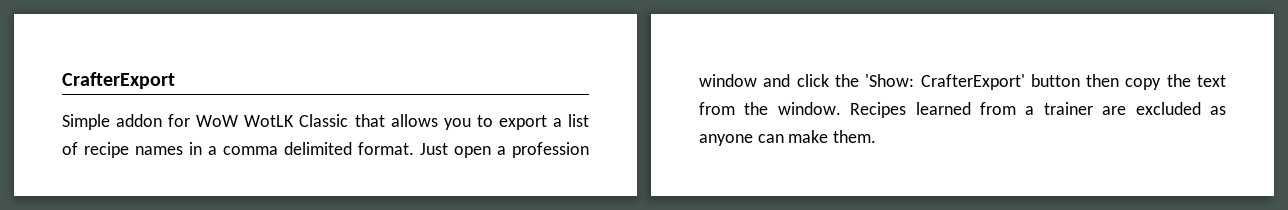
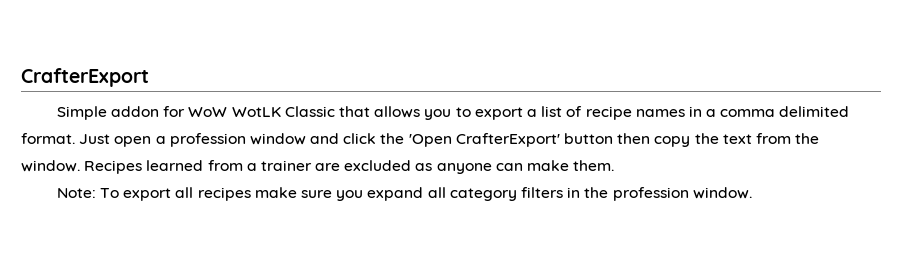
- Just open a profession window and click the 'Show: CrafterExport' button then copy the text from the window.
+ Just open a profession window and click the 'Open CrafterExport' button then copy the text from the window.
+ Note: To export all recipes make sure you expand all category filters in the profession window.

